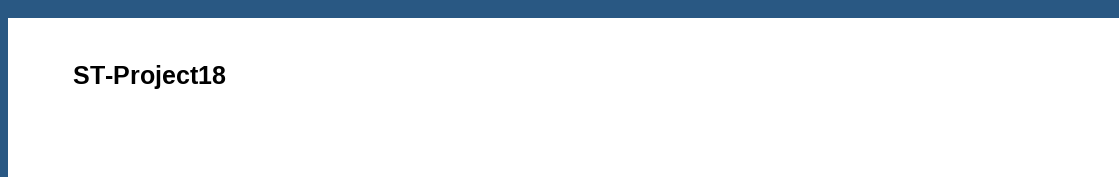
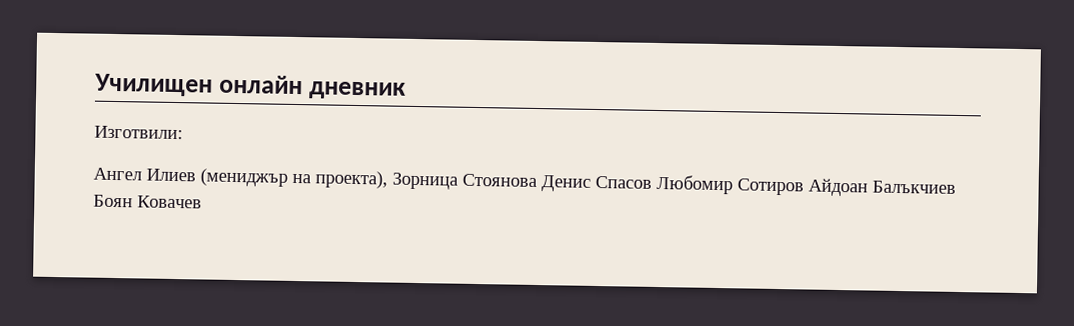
- ST-Project18
+ Училищен онлайн дневник
+ Изготвили:
+ Ангел Илиев (мениджър на проекта), Зорница Стоянова Денис Спасов Любомир Сотиров Айдоан Балъкчиев Боян Ковачев

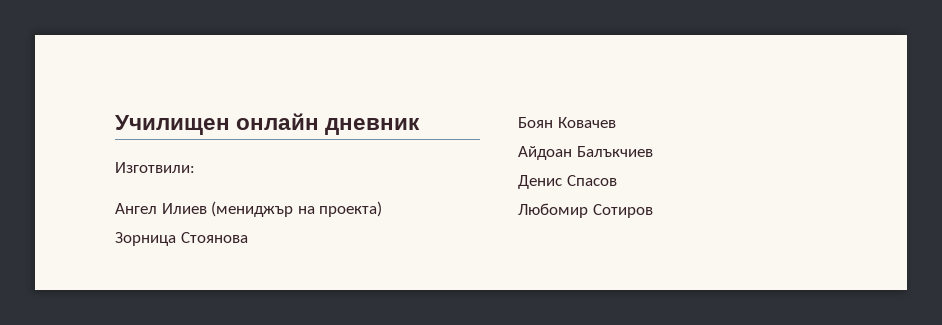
- Ангел Илиев (мениджър на проекта), Зорница Стоянова Денис Спасов Любомир Сотиров Айдоан Балъкчиев Боян Ковачев
+ Ангел Илиев (мениджър на проекта)
+ Зорница Стоянова
+ Боян Ковачев
+ Айдоан Балъкчиев
+ Денис Спасов
+ Любомир Сотиров

